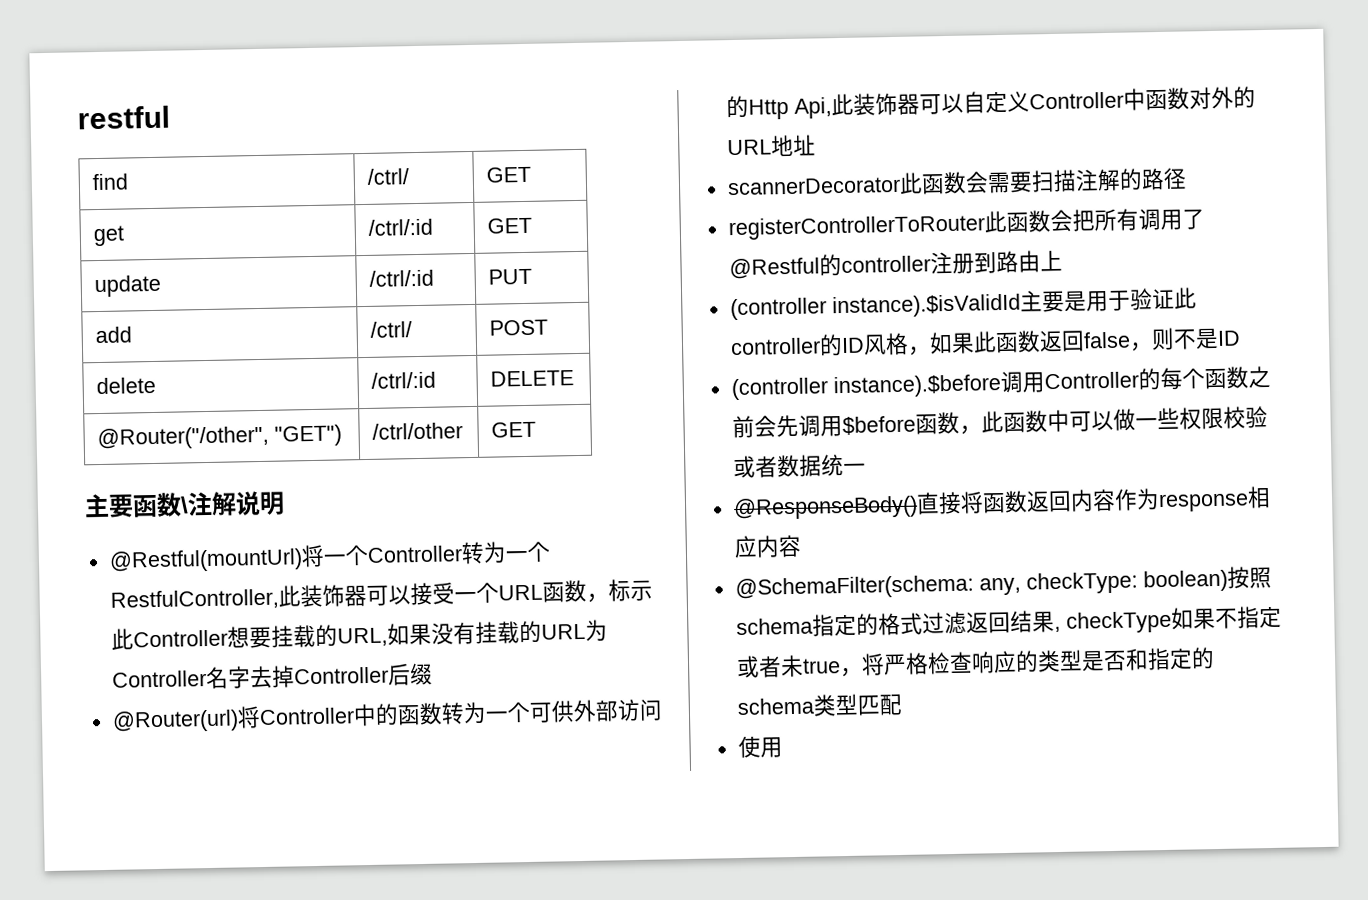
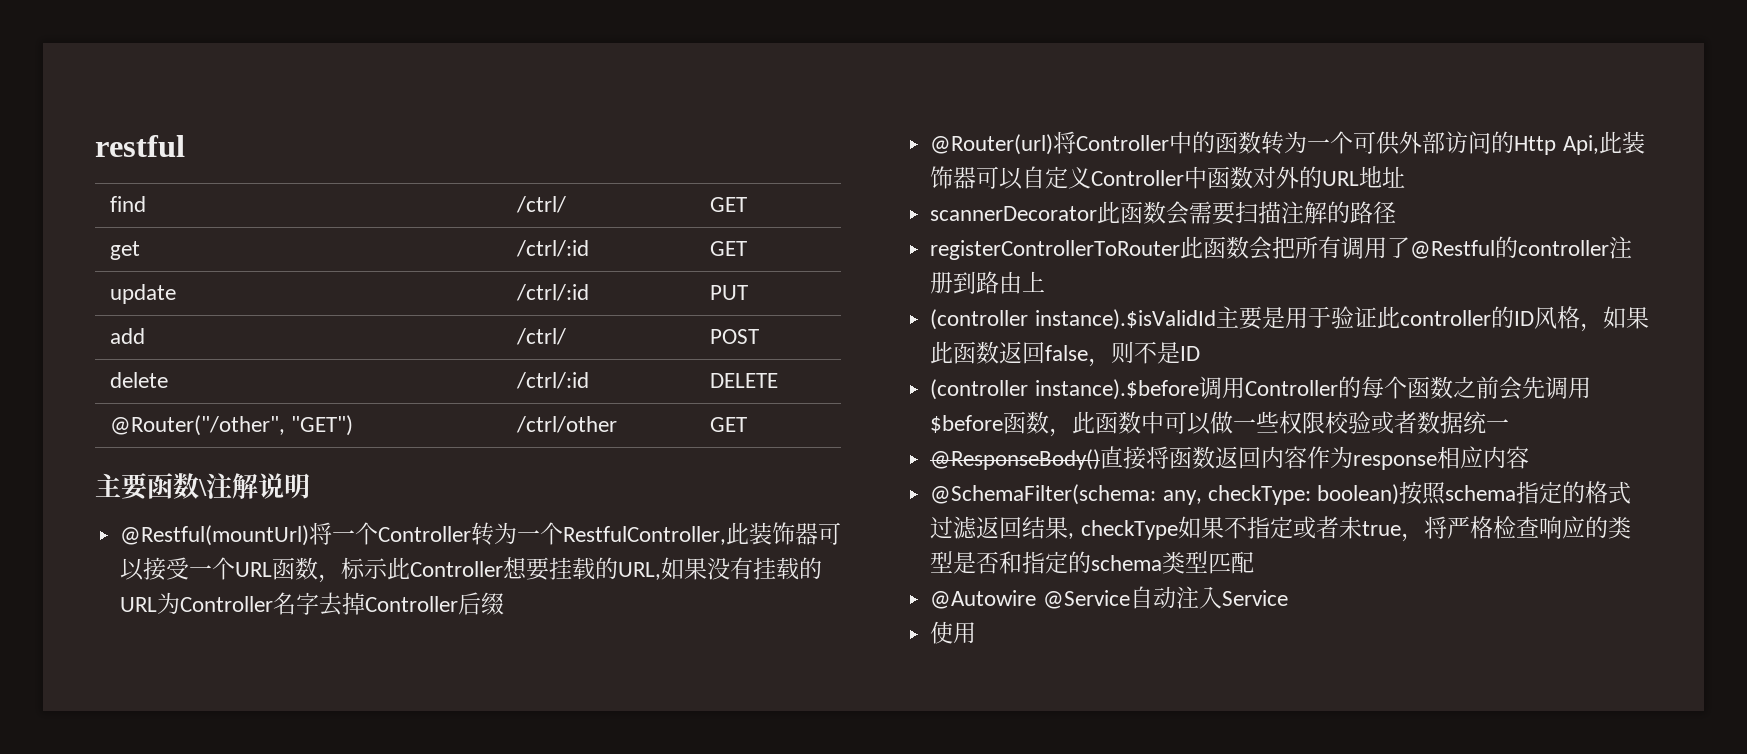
+ @Autowire @Service自动注入Service

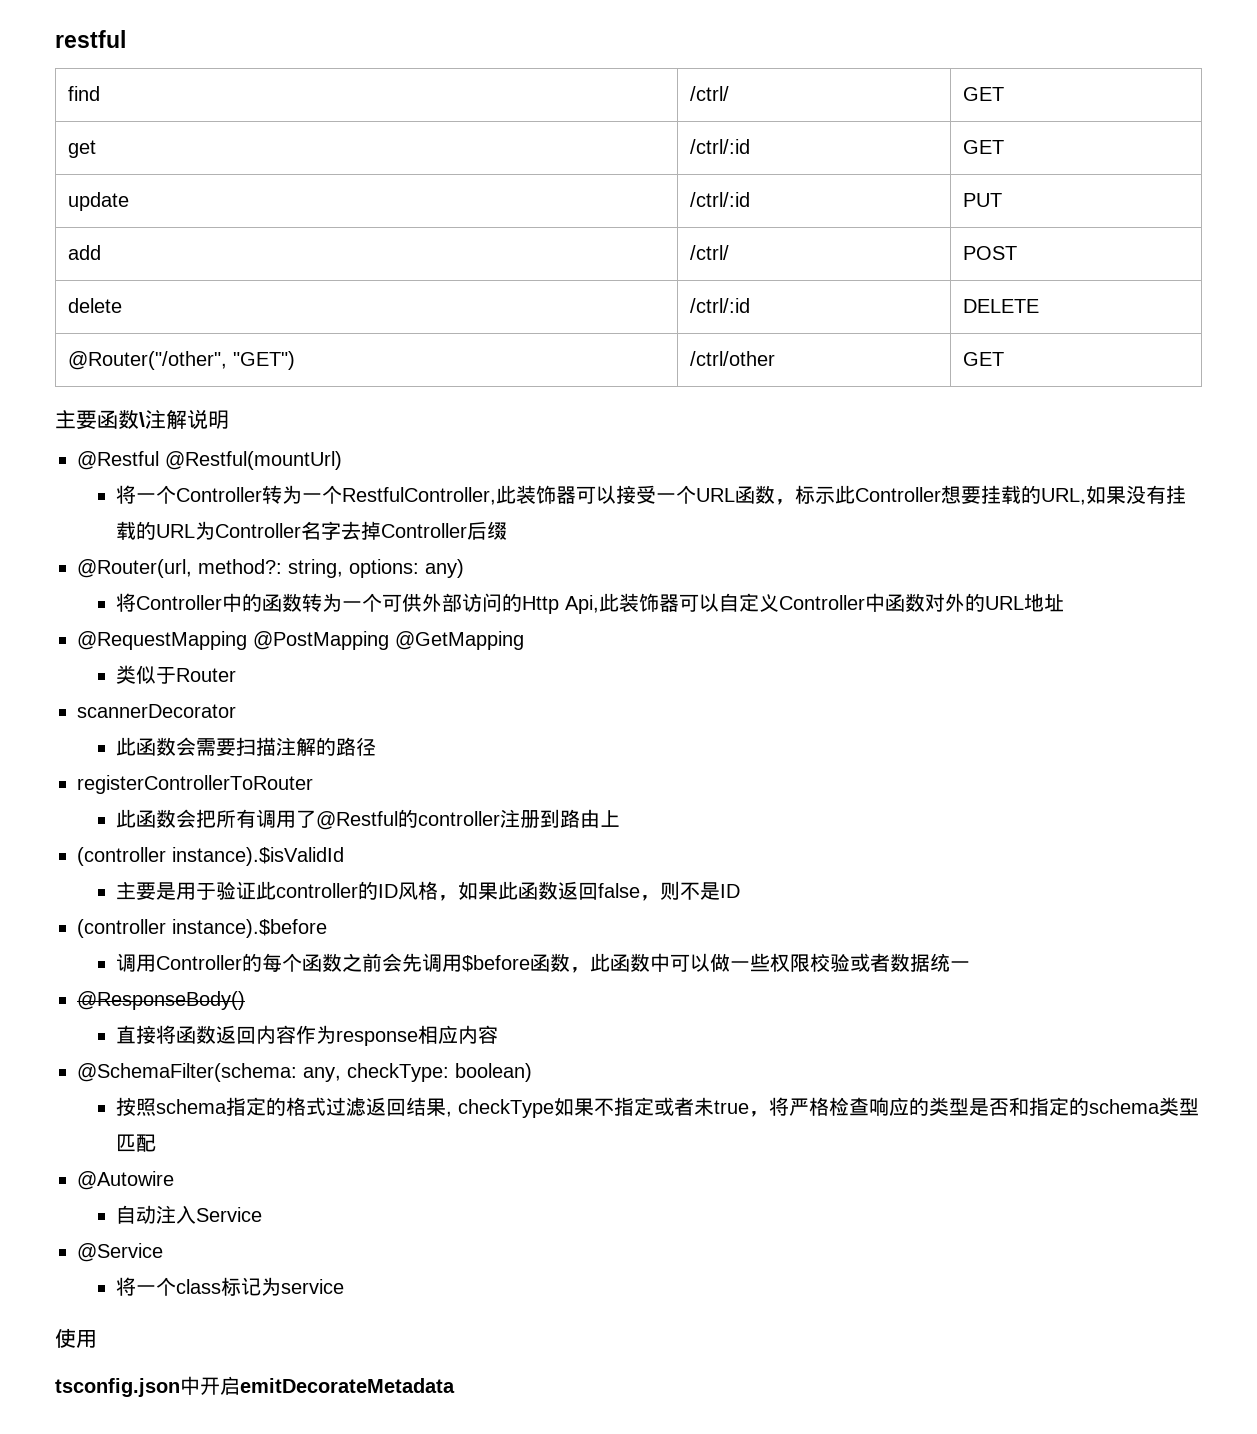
- @Restful(mountUrl)将一个Controller转为一个RestfulController,此装饰器可以接受一个URL函数，标示此Controller想要挂载的URL,如果没有挂载的URL为Controller名字去掉Controller后缀
+ @Restful @Restful(mountUrl)
+ 将一个Controller转为一个RestfulController,此装饰器可以接受一个URL函数，标示此Controller想要挂载的URL,如果没有挂载的URL为Controller名字去掉Controller后缀
- @Router(url)将Controller中的函数转为一个可供外部访问的Http Api,此装饰器可以自定义Controller中函数对外的URL地址
+ @Router(url, method?: string, options: any)
+ 将Controller中的函数转为一个可供外部访问的Http Api,此装饰器可以自定义Controller中函数对外的URL地址
+ @RequestMapping @PostMapping @GetMapping
+ 类似于Router
- scannerDecorator此函数会需要扫描注解的路径
+ scannerDecorator
+ 此函数会需要扫描注解的路径
- registerControllerToRouter此函数会把所有调用了@Restful的controller注册到路由上
+ registerControllerToRouter
+ 此函数会把所有调用了@Restful的controller注册到路由上
- (controller instance).$isValidId主要是用于验证此controller的ID风格，如果此函数返回false，则不是ID
+ (controller instance).$isValidId
+ 主要是用于验证此controller的ID风格，如果此函数返回false，则不是ID
- (controller instance).$before调用Controller的每个函数之前会先调用$before函数，此函数中可以做一些权限校验或者数据统一
+ (controller instance).$before
+ 调用Controller的每个函数之前会先调用$before函数，此函数中可以做一些权限校验或者数据统一
- @ResponseBody()直接将函数返回内容作为response相应内容
+ @ResponseBody()
+ 直接将函数返回内容作为response相应内容
- @SchemaFilter(schema: any, checkType: boolean)按照schema指定的格式过滤返回结果, checkType如果不指定或者未true，将严格检查响应的类型是否和指定的schema类型匹配
+ @SchemaFilter(schema: any, checkType: boolean)
+ 按照schema指定的格式过滤返回结果, checkType如果不指定或者未true，将严格检查响应的类型是否和指定的schema类型匹配
- @Autowire @Service自动注入Service
+ @Autowire
+ 自动注入Service
+ @Service
+ 将一个class标记为service
  使用
+ tsconfig.json中开启emitDecorateMetadata

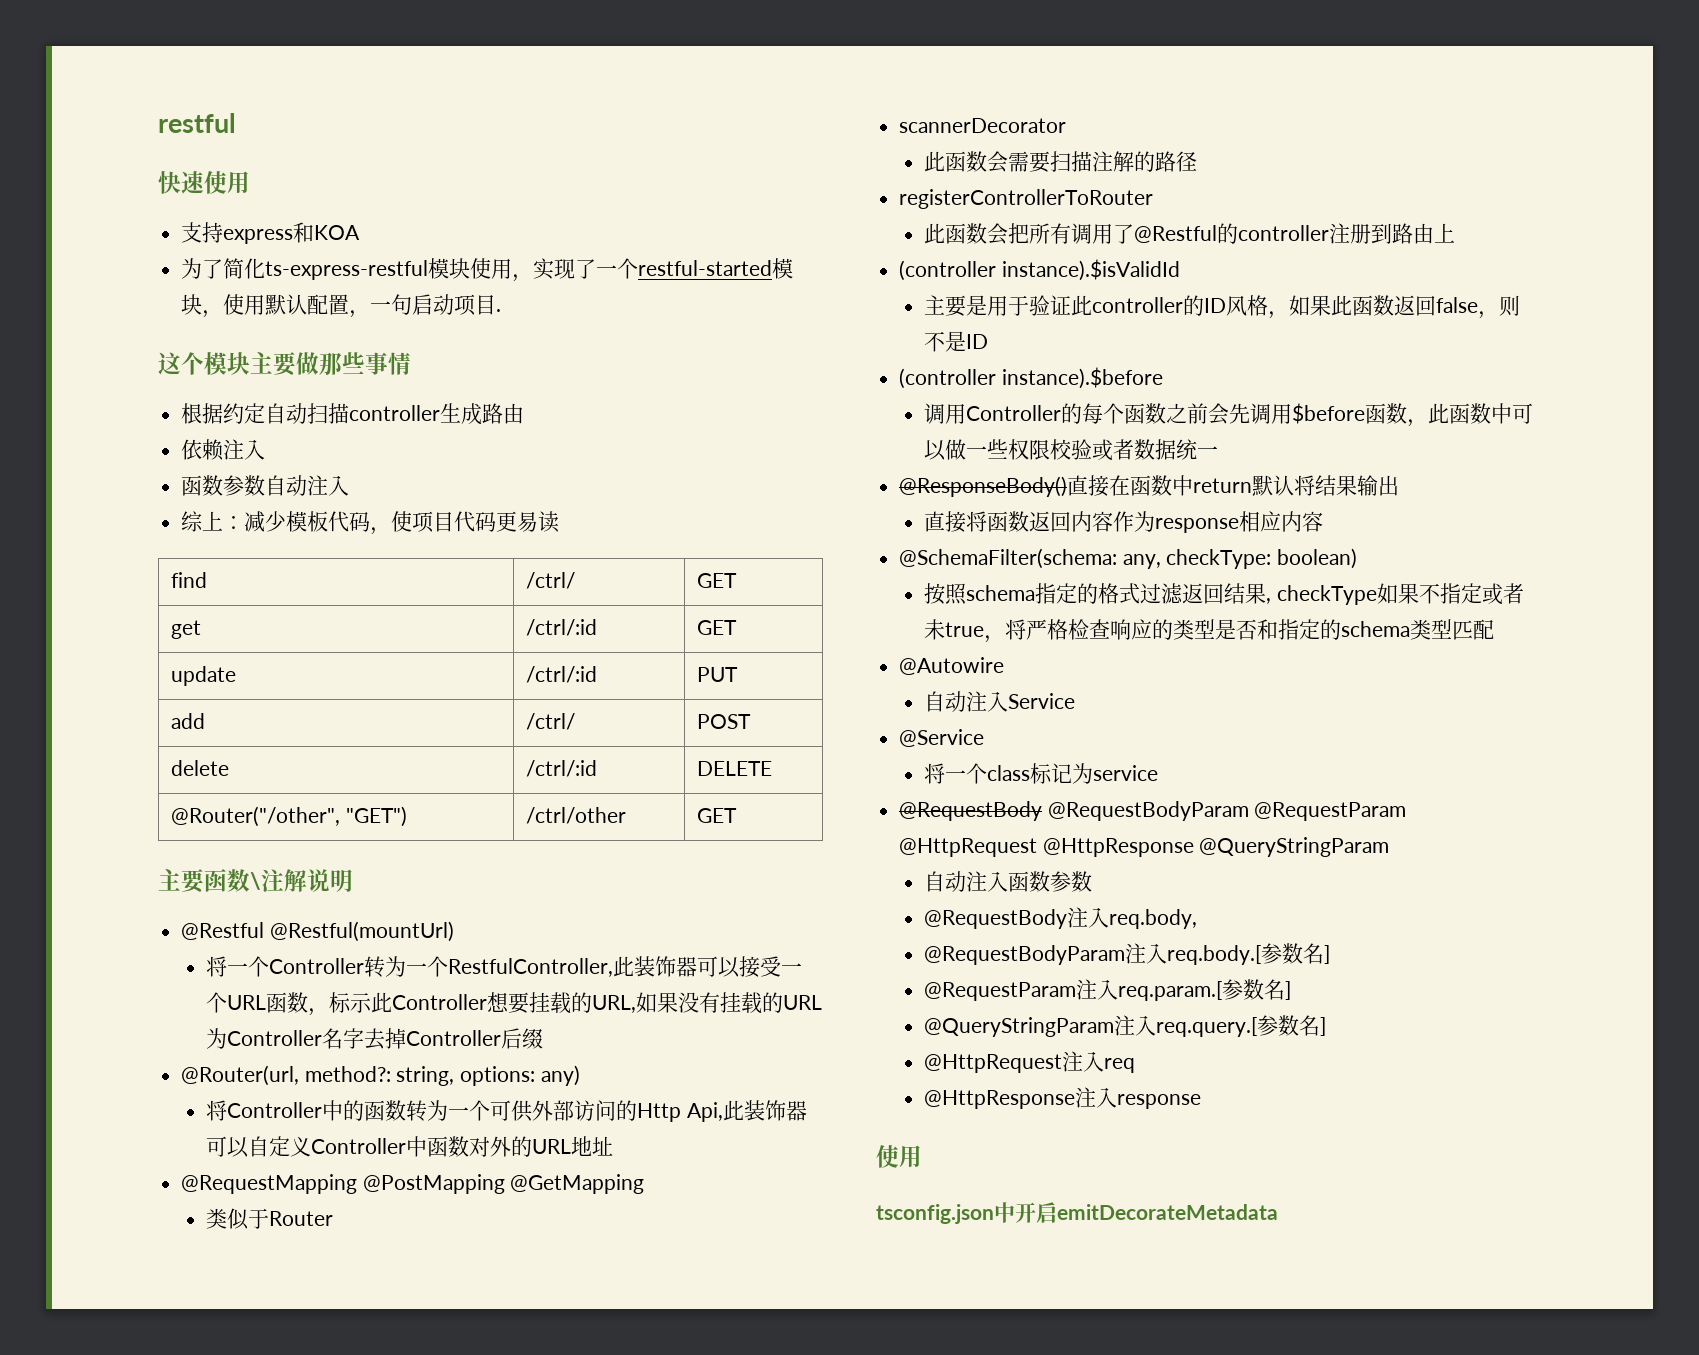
+ 快速使用
+ 支持express和KOA
+ 为了简化ts-express-restful模块使用，实现了一个restful-started模块，使用默认配置，一句启动项目.
+ 这个模块主要做那些事情
+ 根据约定自动扫描controller生成路由
+ 依赖注入
+ 函数参数自动注入
+ 综上：减少模板代码，使项目代码更易读
- @ResponseBody()
+ @ResponseBody()直接在函数中return默认将结果输出
+ @RequestBody @RequestBodyParam @RequestParam @HttpRequest @HttpResponse @QueryStringParam
+ 自动注入函数参数
+ @RequestBody注入req.body,
+ @RequestBodyParam注入req.body.[参数名]
+ @RequestParam注入req.param.[参数名]
+ @QueryStringParam注入req.query.[参数名]
+ @HttpRequest注入req
+ @HttpResponse注入response

